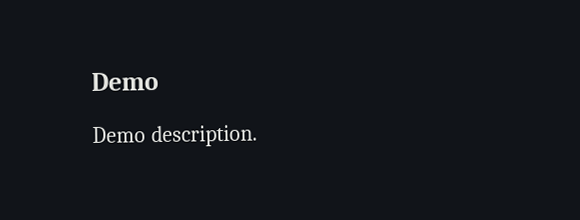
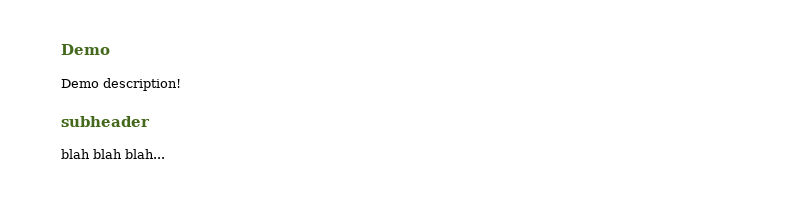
- Demo description.
+ Demo description!
+ subheader
+ blah blah blah...

